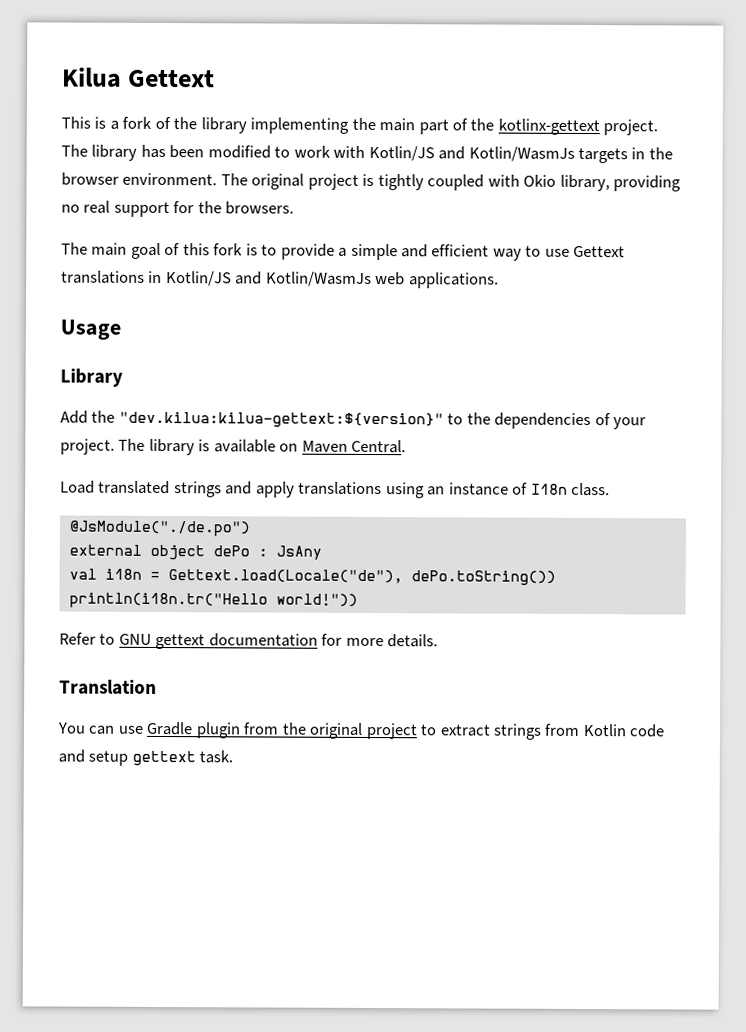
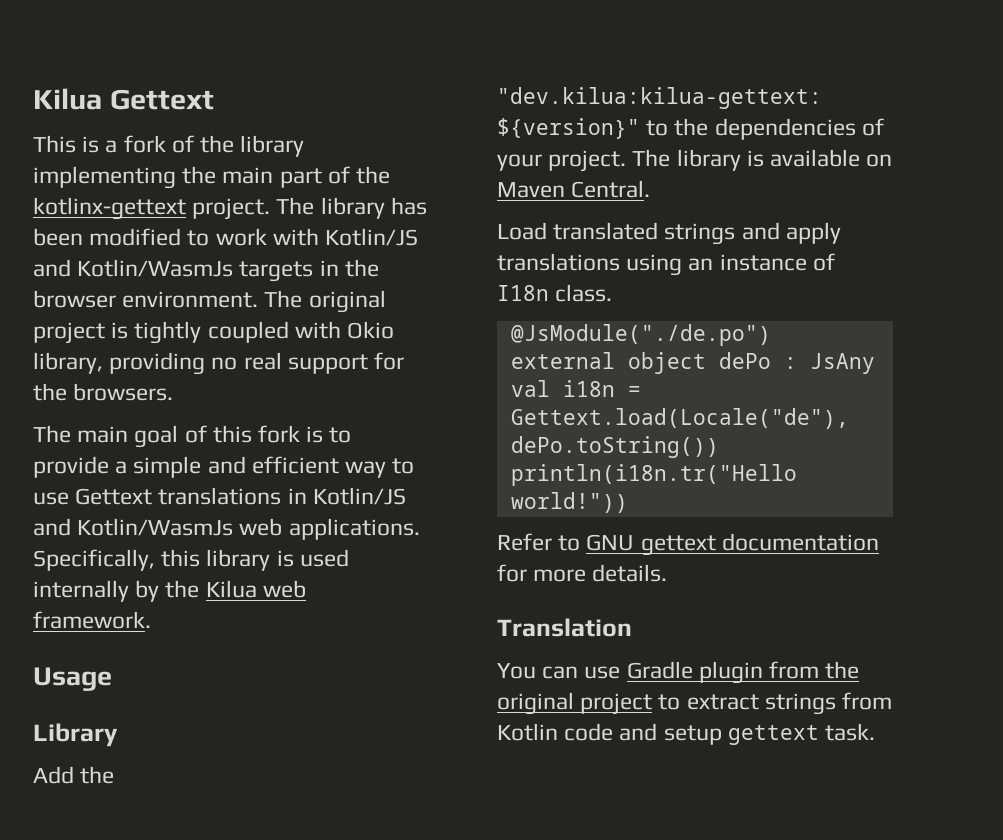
+ Specifically, this library is used internally by the Kilua web framework.

